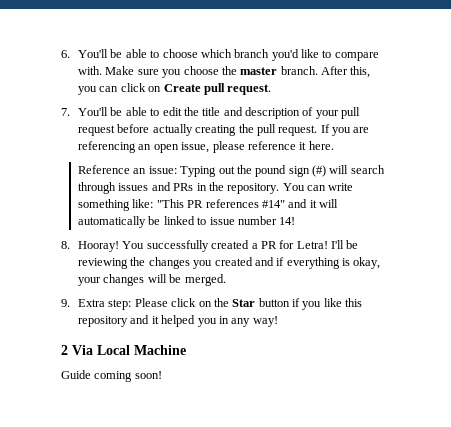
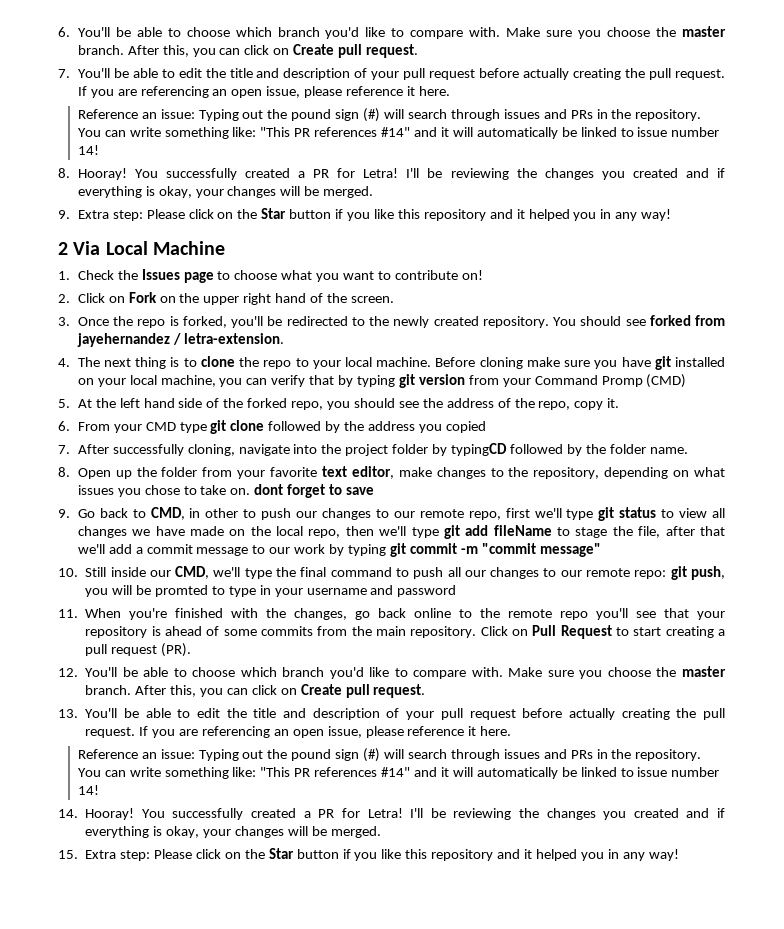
- Guide coming soon!
+ 1. Check the Issues page to choose what you want to contribute on!
+ 2. Click on Fork on the upper right hand of the screen.
+ 3. Once the repo is forked, you'll be redirected to the newly created repository. You should see forked from jayehernandez / letra-extension.
+ 4. The next thing is to clone the repo to your local machine. Before cloning make sure you have git installed on your local machine, you can verify that by typing git version from your Command Promp (CMD)
+ 5. At the left hand side of the forked repo, you should see the address of the repo, copy it.
+ 6. From your CMD type git clone followed by the address you copied
+ 7. After successfully cloning, navigate into the project folder by typingCD followed by the folder name.
+ 8. Open up the folder from your favorite text editor, make changes to the repository, depending on what issues you chose to take on. dont forget to save
+ 9. Go back to CMD, in other to push our changes to our remote repo, first we'll type git status to view all changes we have made on the local repo, then we'll type git add fileName to stage the file, after that we'll add a commit message to our work by typing git commit -m "commit message"
+ 10. Still inside our CMD, we'll type the final command to push all our changes to our remote repo: git push, you will be promted to type in your username and password
+ 11. When you're finished with the changes, go back online to the remote repo you'll see that your repository is ahead of some commits from the main repository. Click on Pull Request to start creating a pull request (PR).
+ 12. You'll be able to choose which branch you'd like to compare with. Make sure you choose the master branch. After this, you can click on Create pull request.
+ 13. You'll be able to edit the title and description of your pull request before actually creating the pull request. If you are referencing an open issue, please reference it here.
+ Reference an issue: Typing out the pound sign (#) will search through issues and PRs in the repository. You can write something like: "This PR references #14" and it will automatically be linked to issue number 14!
+ 14. Hooray! You successfully created a PR for Letra! I'll be reviewing the changes you created and if everything is okay, your changes will be merged.
+ 15. Extra step: Please click on the Star button if you like this repository and it helped you in any way!

